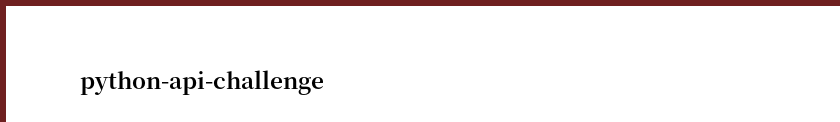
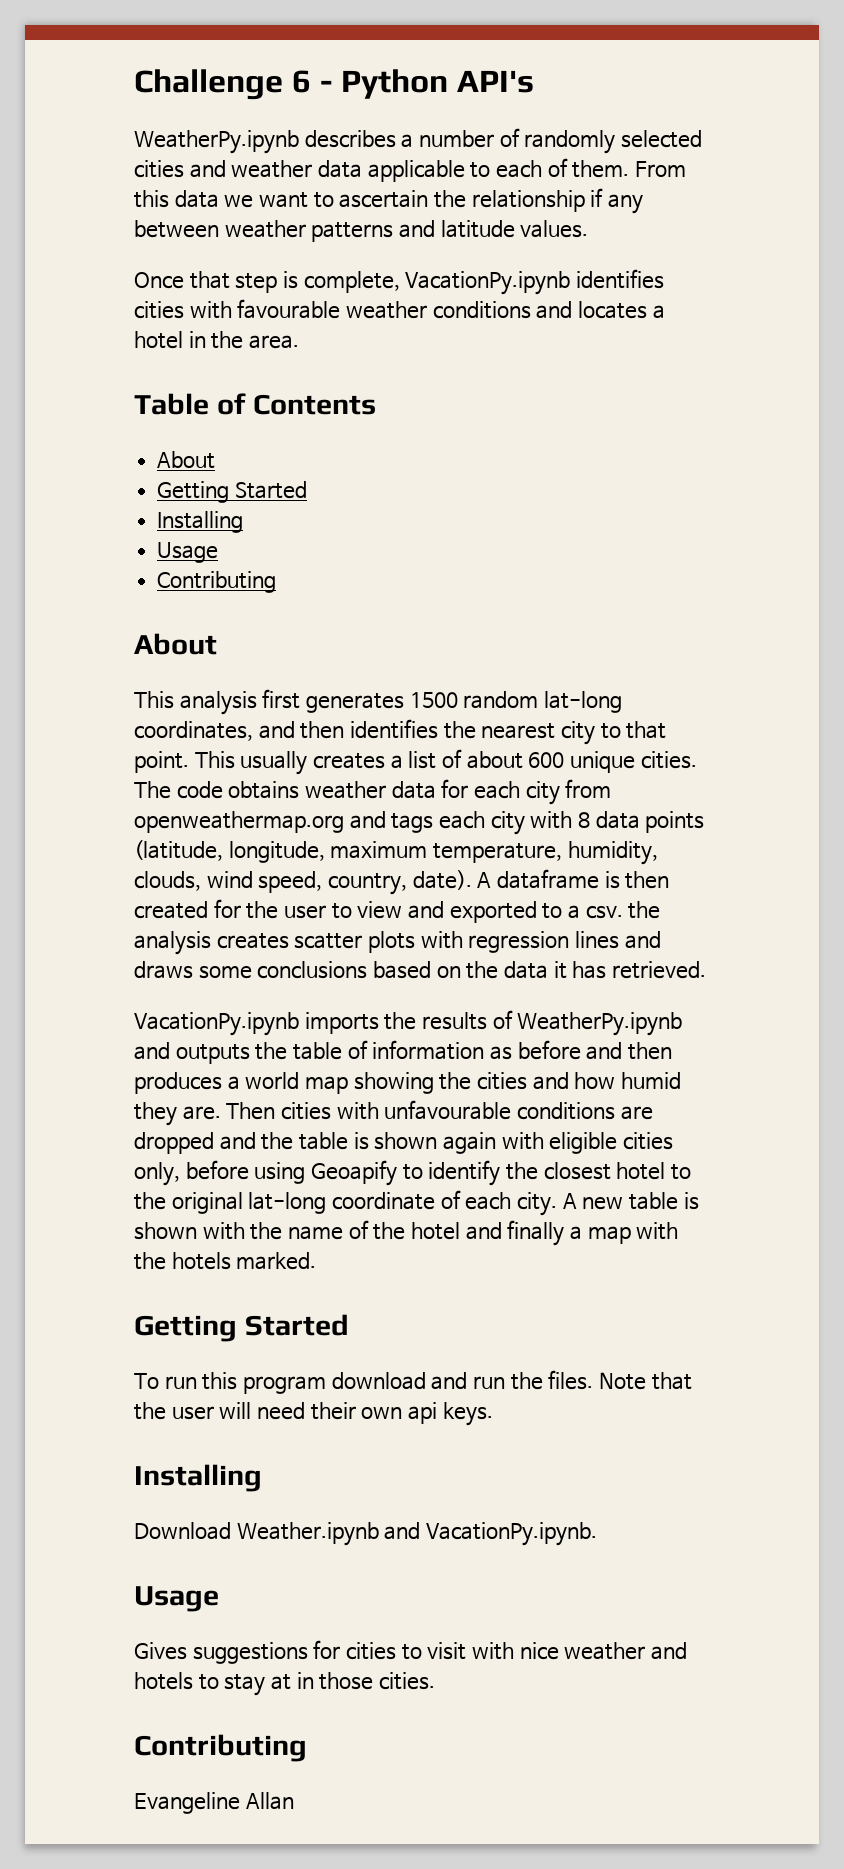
- python-api-challenge
+ Challenge 6 - Python API's
+ WeatherPy.ipynb describes a number of randomly selected cities and weather data applicable to each of them. From this data we want to ascertain the relationship if any between weather patterns and latitude values.
+ Once that step is complete, VacationPy.ipynb identifies cities with favourable weather conditions and locates a hotel in the area.
+ Table of Contents
+ About
+ Getting Started
+ Installing
+ Usage
+ Contributing
+ About
+ This analysis first generates 1500 random lat-long coordinates, and then identifies the nearest city to that point. This usually creates a list of about 600 unique cities. The code obtains weather data for each city from openweathermap.org and tags each city with 8 data points (latitude, longitude, maximum temperature, humidity, clouds, wind speed, country, date). A dataframe is then created for the user to view and exported to a csv. the analysis creates scatter plots with regression lines and draws some conclusions based on the data it has retrieved.
+ VacationPy.ipynb imports the results of WeatherPy.ipynb and outputs the table of information as before and then produces a world map showing the cities and how humid they are. Then cities with unfavourable conditions are dropped and the table is shown again with eligible cities only, before using Geoapify to identify the closest hotel to the original lat-long coordinate of each city. A new table is shown with the name of the hotel and finally a map with the hotels marked.
+ Getting Started
+ To run this program download and run the files. Note that the user will need their own api keys.
+ Installing
+ Download Weather.ipynb and VacationPy.ipynb.
+ Usage
+ Gives suggestions for cities to visit with nice weather and hotels to stay at in those cities.
+ Contributing
+ Evangeline Allan

